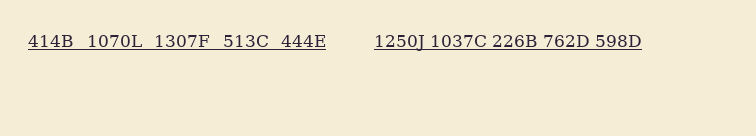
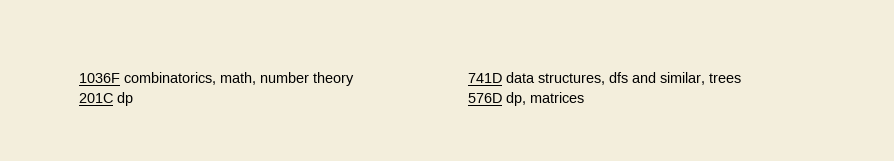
- 414B 1070L 1307F 513C 444E 1250J 1037C 226B 762D 598D
+ 1036F combinatorics, math, number theory
+ 201C dp
+ 741D data structures, dfs and similar, trees
+ 576D dp, matrices

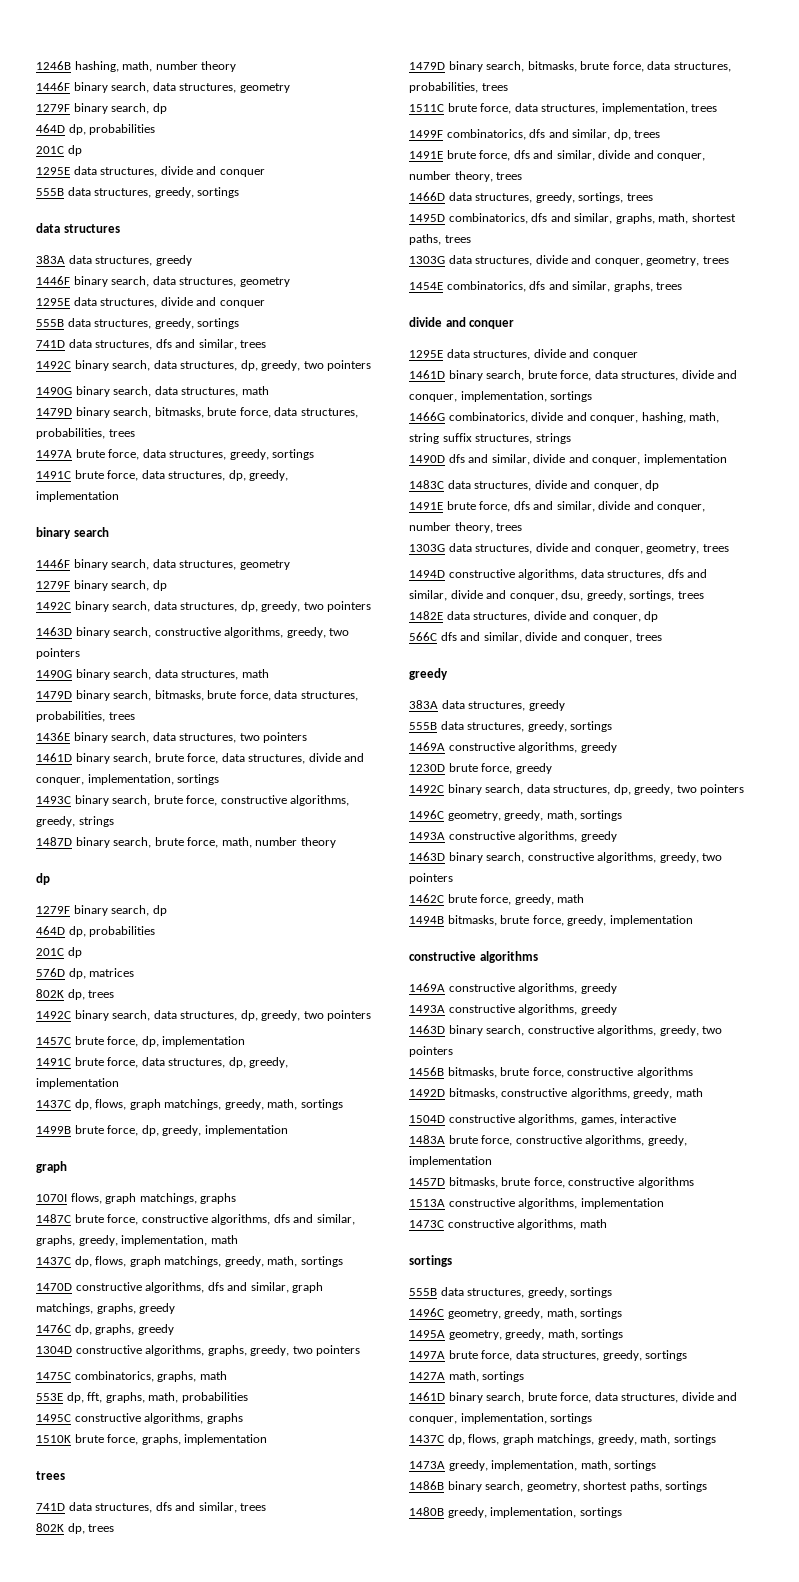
- 1036F combinatorics, math, number theory
+ 1246B hashing, math, number theory
+ 1446F binary search, data structures, geometry
+ 1279F binary search, dp
+ 464D dp, probabilities
  201C dp
+ 1295E data structures, divide and conquer
+ 555B data structures, greedy, sortings
+ data structures
+ 383A data structures, greedy
+ 1446F binary search, data structures, geometry
+ 1295E data structures, divide and conquer
+ 555B data structures, greedy, sortings
  741D data structures, dfs and similar, trees
+ 1492C binary search, data structures, dp, greedy, two pointers
+ 1490G binary search, data structures, math
+ 1479D binary search, bitmasks, brute force, data structures, probabilities, trees
+ 1497A brute force, data structures, greedy, sortings
+ 1491C brute force, data structures, dp, greedy, implementation
+ binary search
+ 1446F binary search, data structures, geometry
+ 1279F binary search, dp
+ 1492C binary search, data structures, dp, greedy, two pointers
+ 1463D binary search, constructive algorithms, greedy, two pointers
+ 1490G binary search, data structures, math
+ 1479D binary search, bitmasks, brute force, data structures, probabilities, trees
+ 1436E binary search, data structures, two pointers
+ 1461D binary search, brute force, data structures, divide and conquer, implementation, sortings
+ 1493C binary search, brute force, constructive algorithms, greedy, strings
+ 1487D binary search, brute force, math, number theory
+ dp
+ 1279F binary search, dp
+ 464D dp, probabilities
+ 201C dp
  576D dp, matrices
+ 802K dp, trees
+ 1492C binary search, data structures, dp, greedy, two pointers
+ 1457C brute force, dp, implementation
+ 1491C brute force, data structures, dp, greedy, implementation
+ 1437C dp, flows, graph matchings, greedy, math, sortings
+ 1499B brute force, dp, greedy, implementation
+ graph
+ 1070I flows, graph matchings, graphs
+ 1487C brute force, constructive algorithms, dfs and similar, graphs, greedy, implementation, math
+ 1437C dp, flows, graph matchings, greedy, math, sortings
+ 1470D constructive algorithms, dfs and similar, graph matchings, graphs, greedy
+ 1476C dp, graphs, greedy
+ 1304D constructive algorithms, graphs, greedy, two pointers
+ 1475C combinatorics, graphs, math
+ 553E dp, fft, graphs, math, probabilities
+ 1495C constructive algorithms, graphs
+ 1510K brute force, graphs, implementation
+ trees
+ 741D data structures, dfs and similar, trees
+ 802K dp, trees
+ 1479D binary search, bitmasks, brute force, data structures, probabilities, trees
+ 1511C brute force, data structures, implementation, trees
+ 1499F combinatorics, dfs and similar, dp, trees
+ 1491E brute force, dfs and similar, divide and conquer, number theory, trees
+ 1466D data structures, greedy, sortings, trees
+ 1495D combinatorics, dfs and similar, graphs, math, shortest paths, trees
+ 1303G data structures, divide and conquer, geometry, trees
+ 1454E combinatorics, dfs and similar, graphs, trees
+ divide and conquer
+ 1295E data structures, divide and conquer
+ 1461D binary search, brute force, data structures, divide and conquer, implementation, sortings
+ 1466G combinatorics, divide and conquer, hashing, math, string suffix structures, strings
+ 1490D dfs and similar, divide and conquer, implementation
+ 1483C data structures, divide and conquer, dp
+ 1491E brute force, dfs and similar, divide and conquer, number theory, trees
+ 1303G data structures, divide and conquer, geometry, trees
+ 1494D constructive algorithms, data structures, dfs and similar, divide and conquer, dsu, greedy, sortings, trees
+ 1482E data structures, divide and conquer, dp
+ 566C dfs and similar, divide and conquer, trees
+ greedy
+ 383A data structures, greedy
+ 555B data structures, greedy, sortings
+ 1469A constructive algorithms, greedy
+ 1230D brute force, greedy
+ 1492C binary search, data structures, dp, greedy, two pointers
+ 1496C geometry, greedy, math, sortings
+ 1493A constructive algorithms, greedy
+ 1463D binary search, constructive algorithms, greedy, two pointers
+ 1462C brute force, greedy, math
+ 1494B bitmasks, brute force, greedy, implementation
+ constructive algorithms
+ 1469A constructive algorithms, greedy
+ 1493A constructive algorithms, greedy
+ 1463D binary search, constructive algorithms, greedy, two pointers
+ 1456B bitmasks, brute force, constructive algorithms
+ 1492D bitmasks, constructive algorithms, greedy, math
+ 1504D constructive algorithms, games, interactive
+ 1483A brute force, constructive algorithms, greedy, implementation
+ 1457D bitmasks, brute force, constructive algorithms
+ 1513A constructive algorithms, implementation
+ 1473C constructive algorithms, math
+ sortings
+ 555B data structures, greedy, sortings
+ 1496C geometry, greedy, math, sortings
+ 1495A geometry, greedy, math, sortings
+ 1497A brute force, data structures, greedy, sortings
+ 1427A math, sortings
+ 1461D binary search, brute force, data structures, divide and conquer, implementation, sortings
+ 1437C dp, flows, graph matchings, greedy, math, sortings
+ 1473A greedy, implementation, math, sortings
+ 1486B binary search, geometry, shortest paths, sortings
+ 1480B greedy, implementation, sortings

